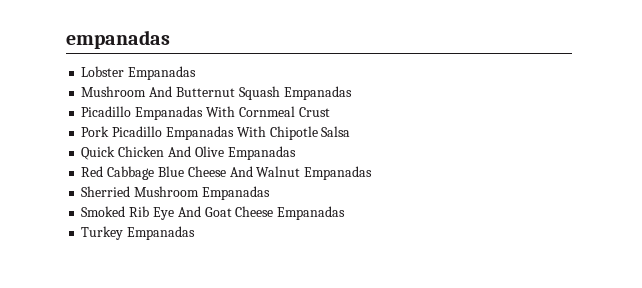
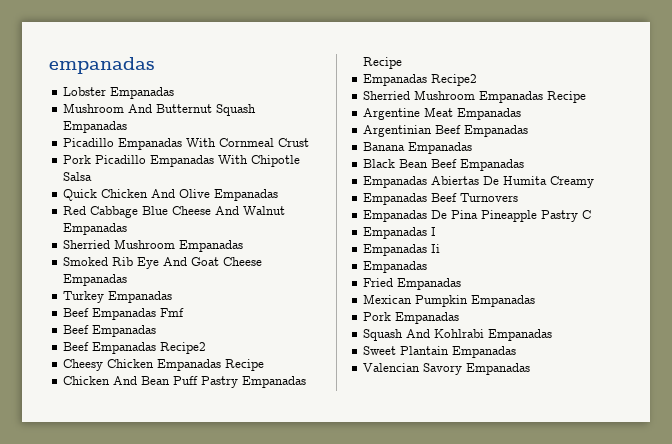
+ Beef Empanadas Fmf
+ Beef Empanadas
+ Beef Empanadas Recipe2
+ Cheesy Chicken Empanadas Recipe
+ Chicken And Bean Puff Pastry Empanadas Recipe
+ Empanadas Recipe2
+ Sherried Mushroom Empanadas Recipe
+ Argentine Meat Empanadas
+ Argentinian Beef Empanadas
+ Banana Empanadas
+ Black Bean Beef Empanadas
+ Empanadas Abiertas De Humita Creamy
+ Empanadas Beef Turnovers
+ Empanadas De Pina Pineapple Pastry C
+ Empanadas I
+ Empanadas Ii
+ Empanadas
+ Fried Empanadas
+ Mexican Pumpkin Empanadas
+ Pork Empanadas
+ Squash And Kohlrabi Empanadas
+ Sweet Plantain Empanadas
+ Valencian Savory Empanadas

